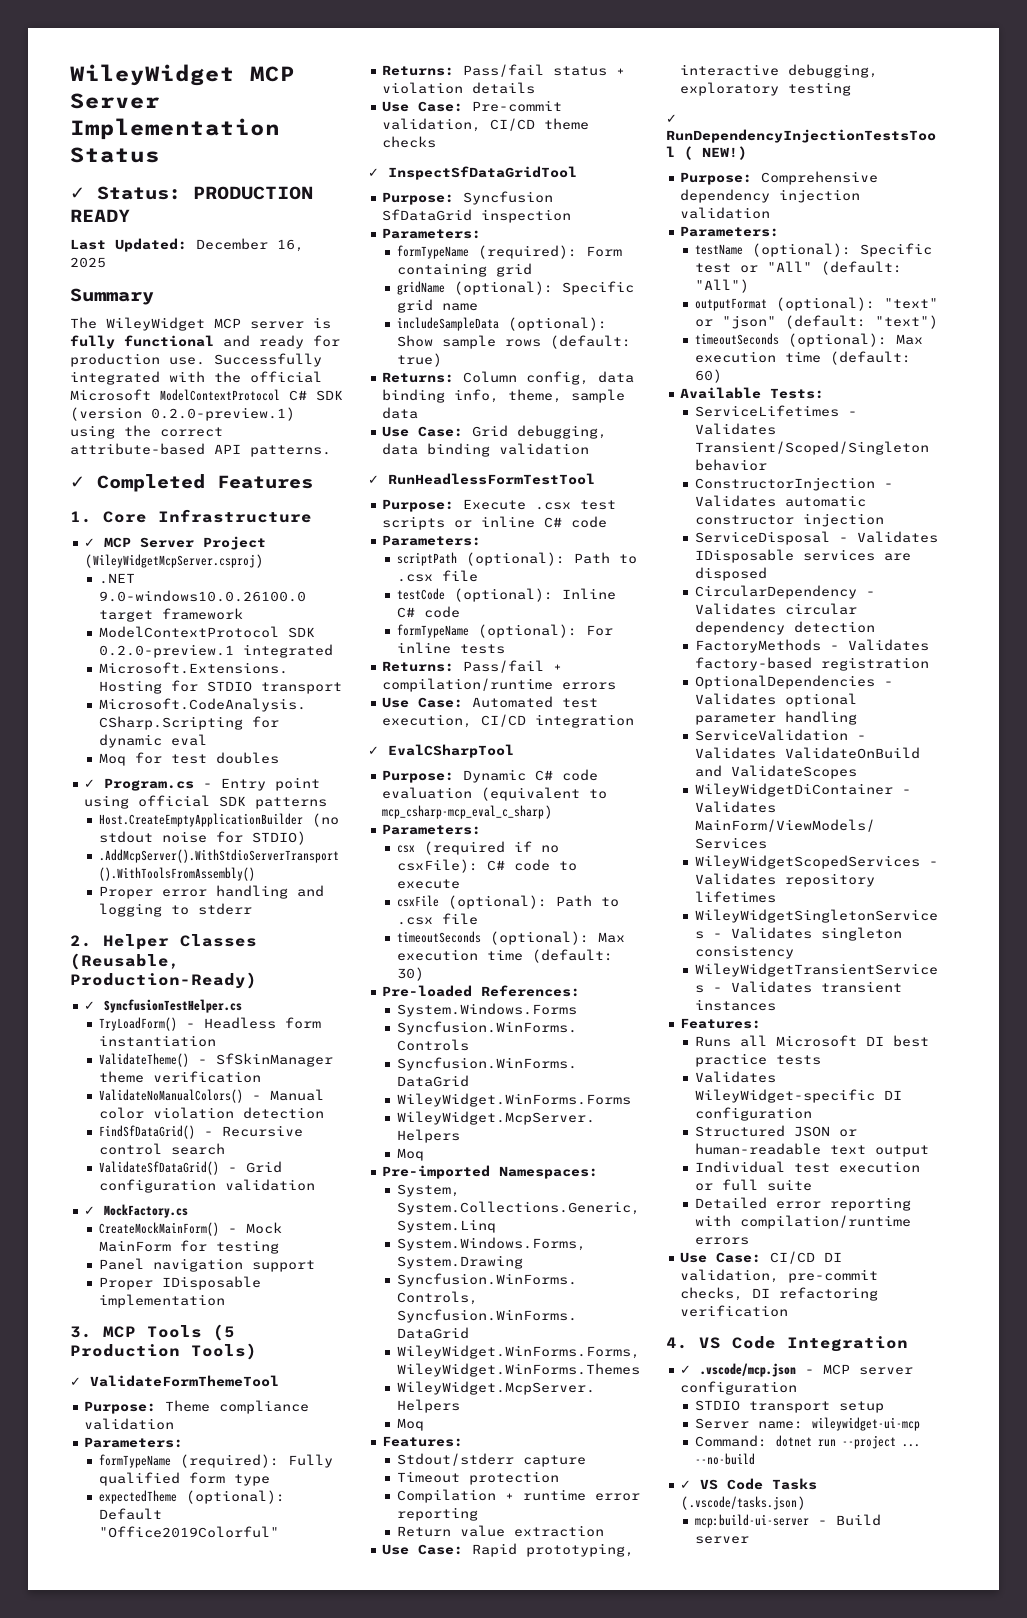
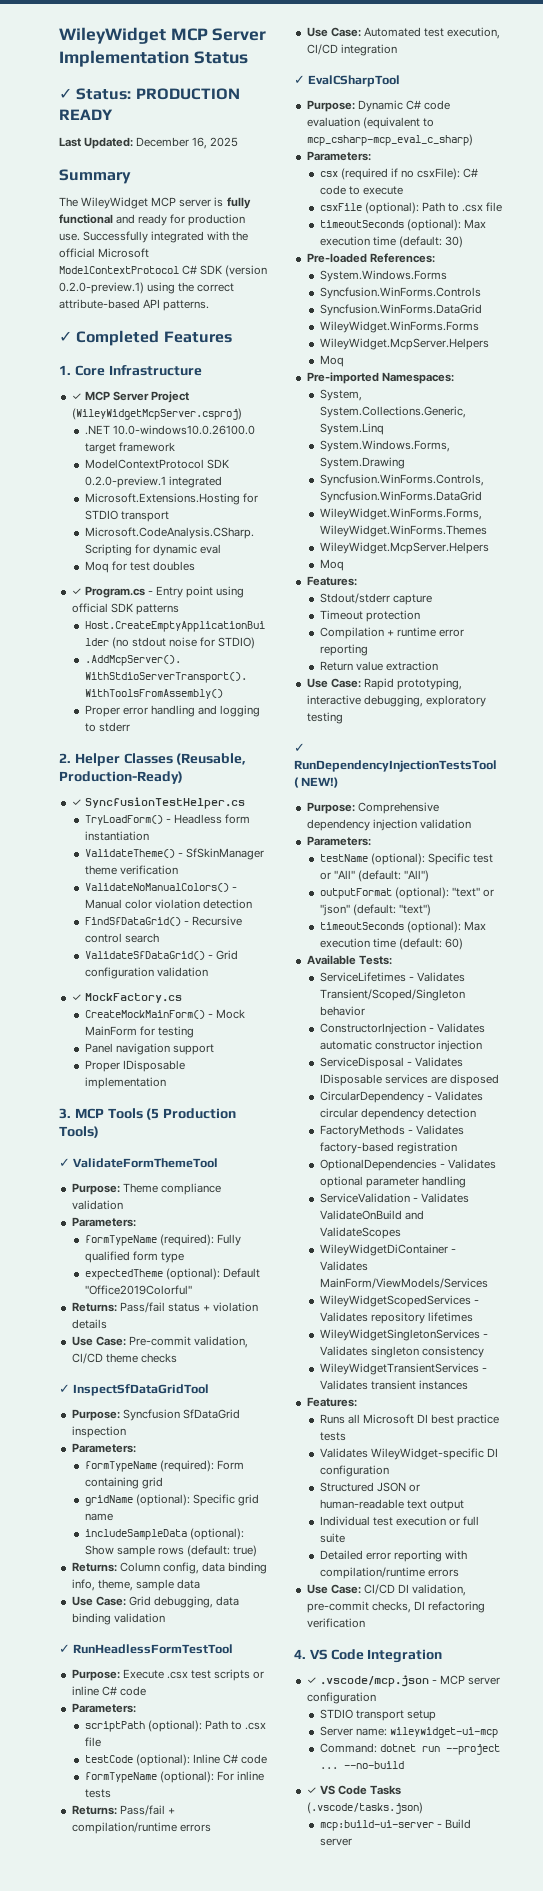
- .NET 9.0-windows10.0.26100.0 target framework
+ .NET 10.0-windows10.0.26100.0 target framework

